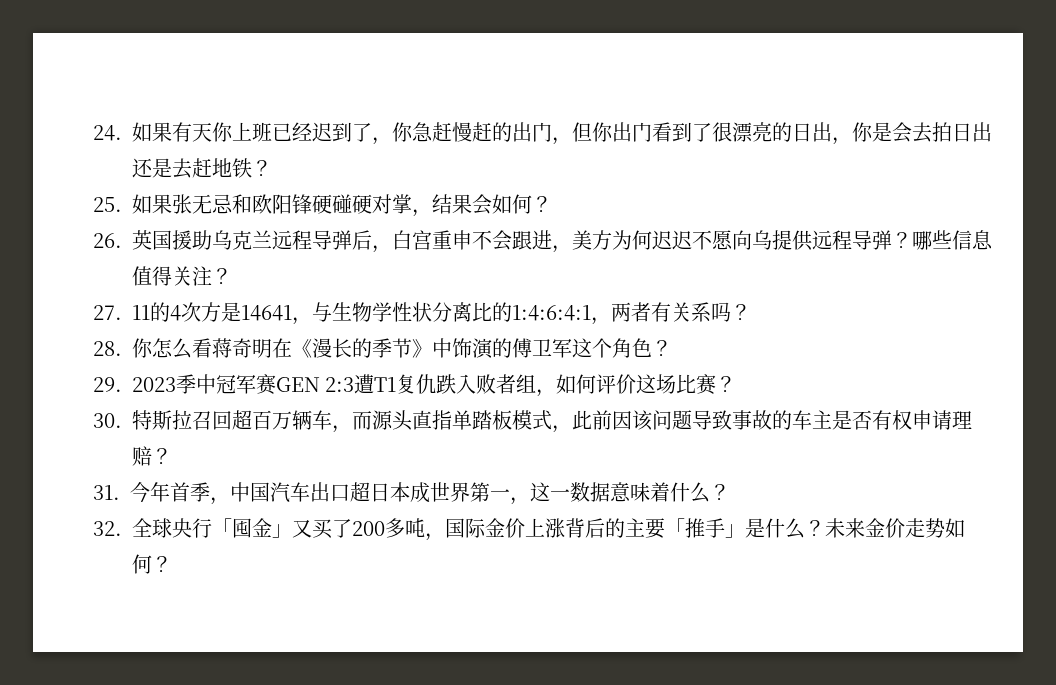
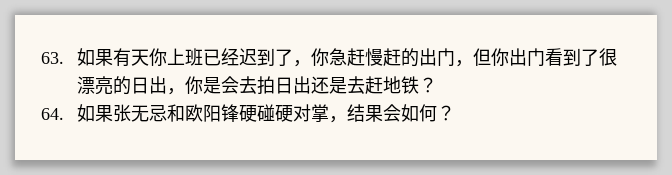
- 24.如果有天你上班已经迟到了，你急赶慢赶的出门，但你出门看到了很漂亮的日出，你是会去拍日出还是去赶地铁？
+ 63.如果有天你上班已经迟到了，你急赶慢赶的出门，但你出门看到了很漂亮的日出，你是会去拍日出还是去赶地铁？
- 25.如果张无忌和欧阳锋硬碰硬对掌，结果会如何？
+ 64.如果张无忌和欧阳锋硬碰硬对掌，结果会如何？
- 26.英国援助乌克兰远程导弹后，白宫重申不会跟进，美方为何迟迟不愿向乌提供远程导弹？哪些信息值得关注？
- 27. 11的4次方是14641，与生物学性状分离比的1:4:6:4:1，两者有关系吗？
- 28.你怎么看蒋奇明在《漫长的季节》中饰演的傅卫军这个角色？
- 29. 2023季中冠军赛GEN 2:3遭T1复仇跌入败者组，如何评价这场比赛？
- 30.特斯拉召回超百万辆车，而源头直指单踏板模式，此前因该问题导致事故的车主是否有权申请理赔？
- 31.今年首季，中国汽车出口超日本成世界第一，这一数据意味着什么？
- 32.全球央行「囤金」又买了200多吨，国际金价上涨背后的主要「推手」是什么？未来金价走势如何？

